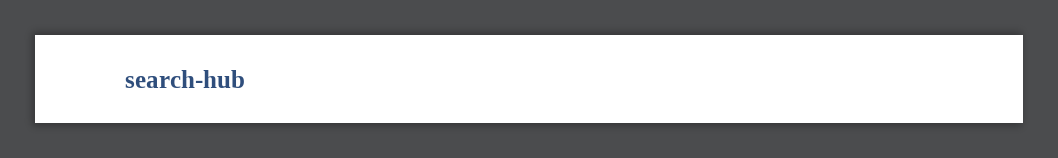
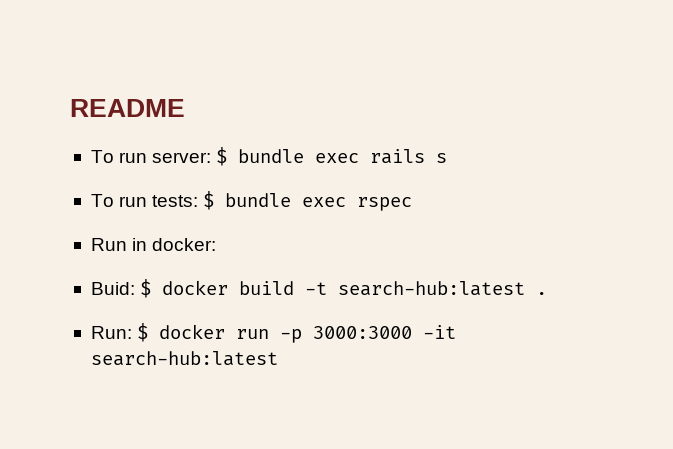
- search-hub
+ README
+ To run server: $ bundle exec rails s
+ To run tests: $ bundle exec rspec
+ Run in docker:
+ Buid: $ docker build -t search-hub:latest .
+ Run: $ docker run -p 3000:3000 -it search-hub:latest

